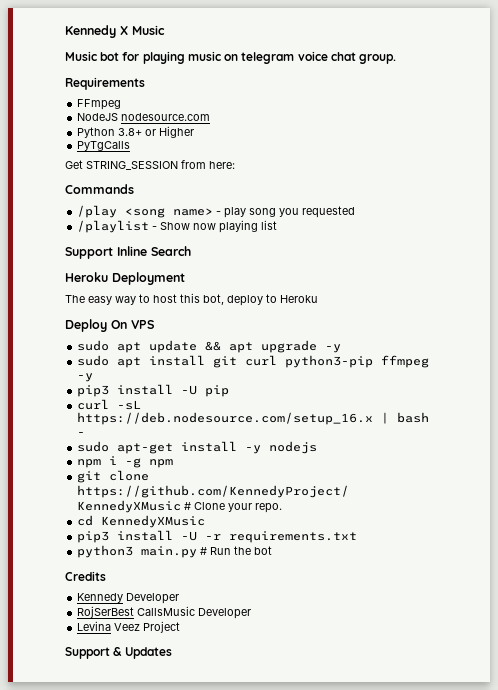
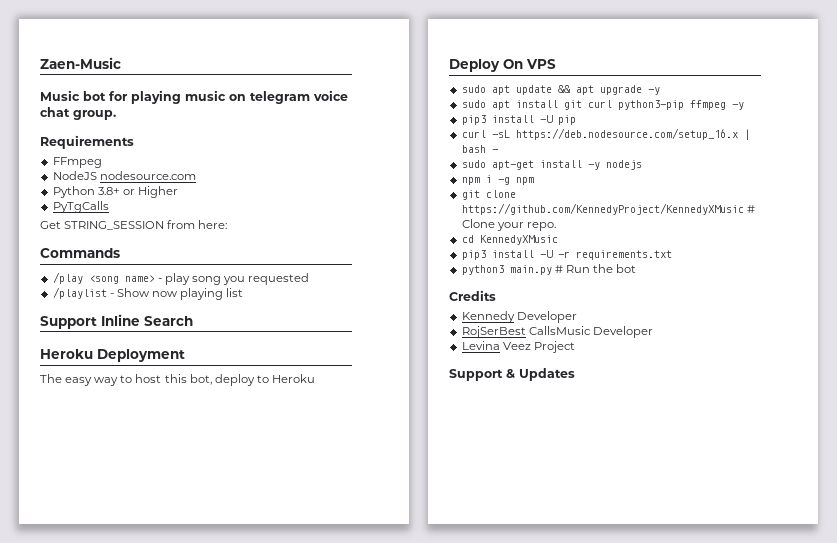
- Kennedy X Music
+ Zaen-Music

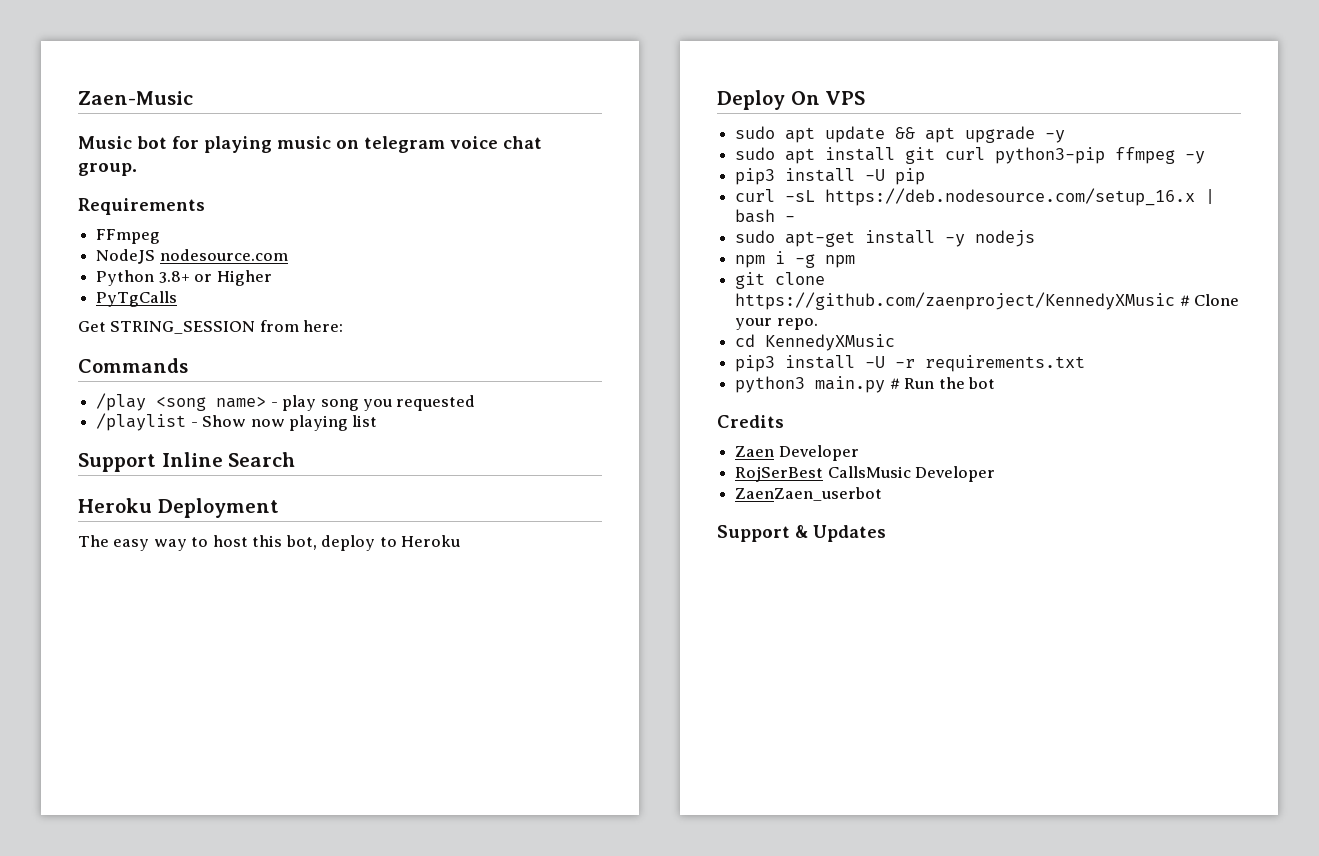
- git clone https://github.com/KennedyProject/KennedyXMusic # Clone your repo.
+ git clone https://github.com/zaenproject/KennedyXMusic # Clone your repo.
- Kennedy Developer
+ Zaen Developer
- Levina Veez Project
+ ZaenZaen_userbot

